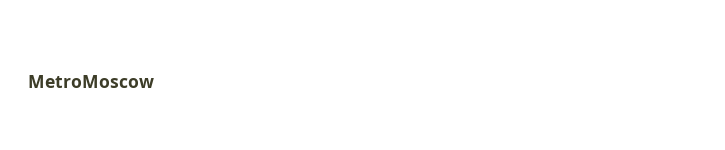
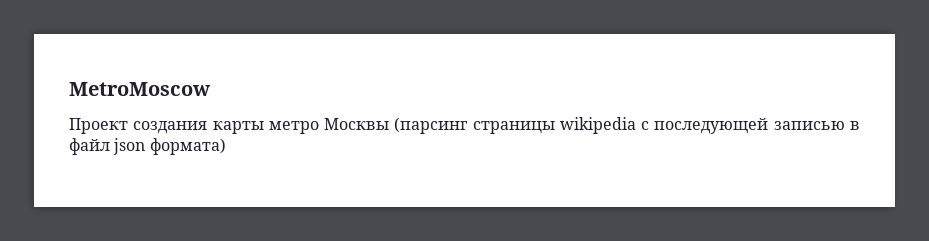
+ Проект создания карты метро Москвы (парсинг страницы wikipedia с последующей записью в файл json формата)

